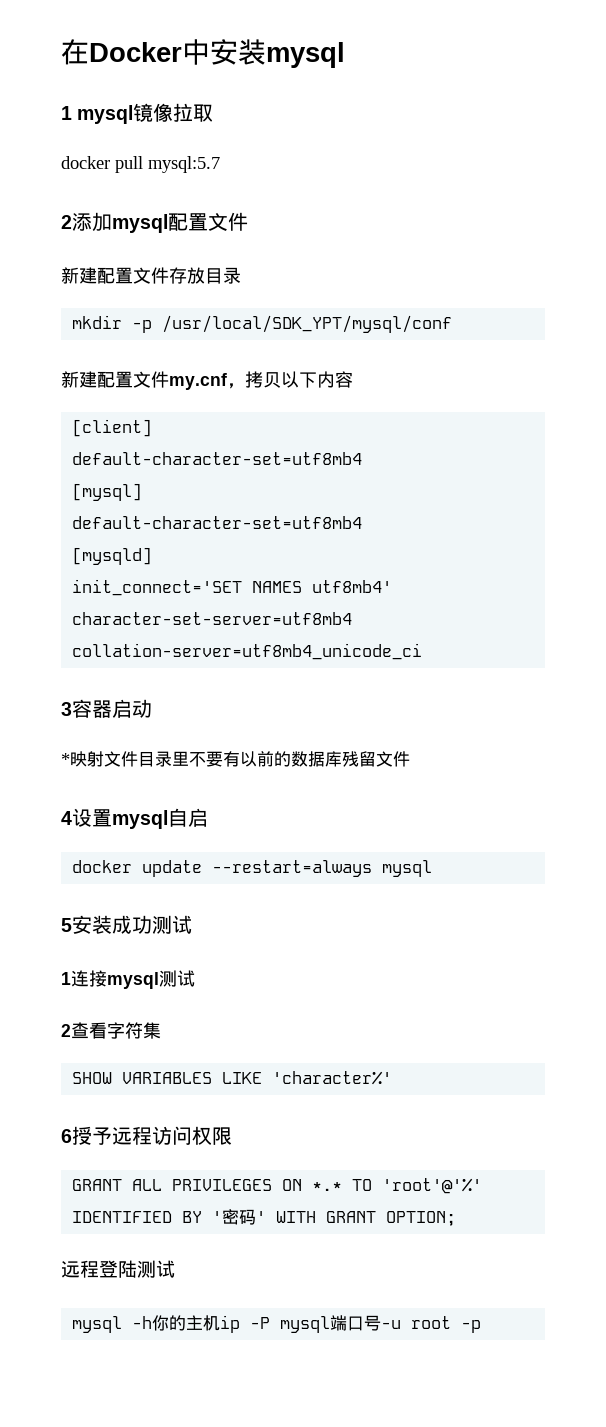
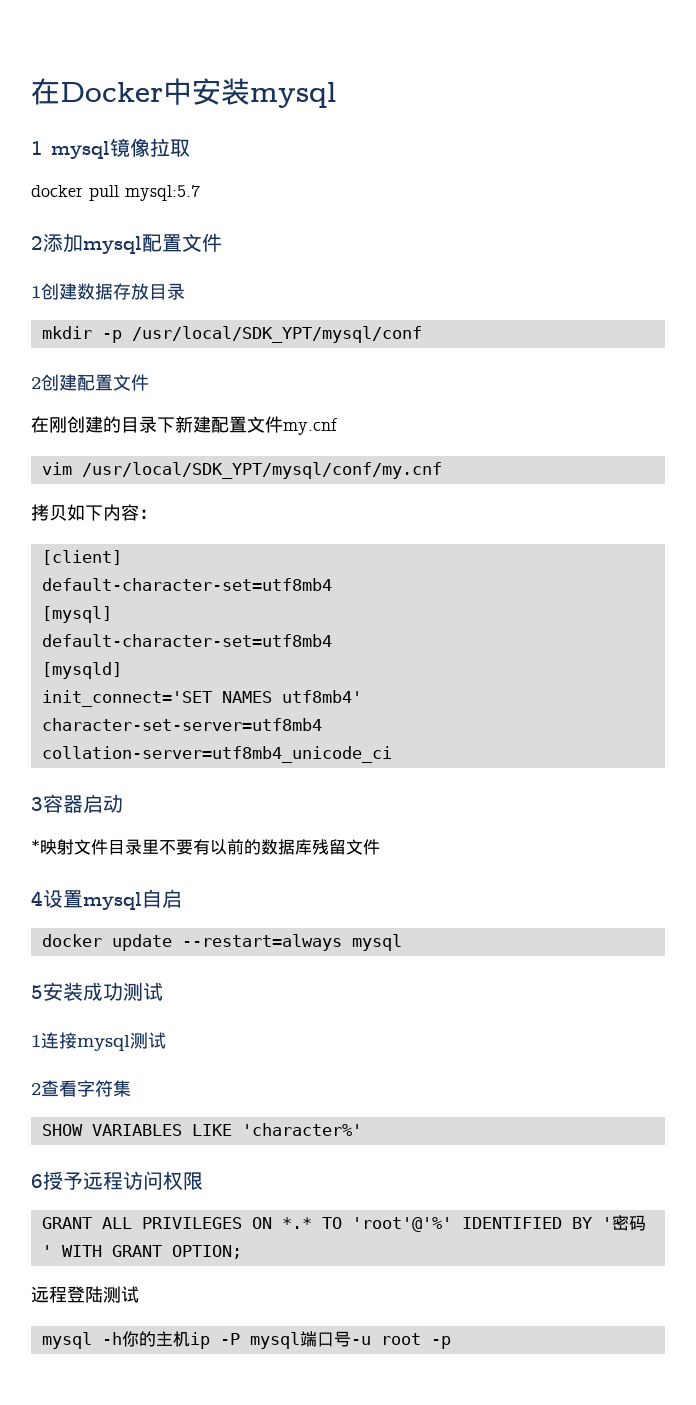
- 新建配置文件存放目录
+ 1创建数据存放目录
- 新建配置文件my.cnf，拷贝以下内容
+ 2创建配置文件
+ 在刚创建的目录下新建配置文件my.cnf
+ vim /usr/local/SDK_YPT/mysql/conf/my.cnf
+ 拷贝如下内容：

